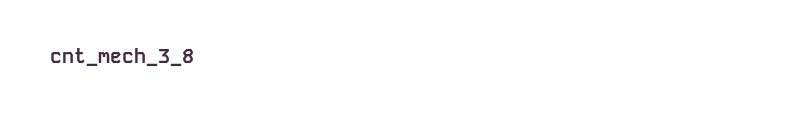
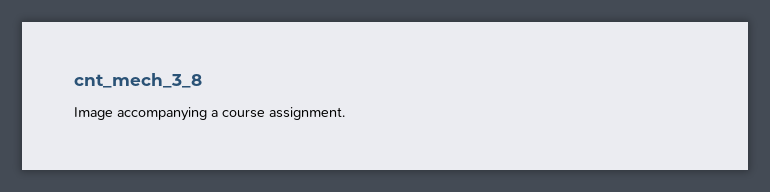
+ Image accompanying a course assignment.

